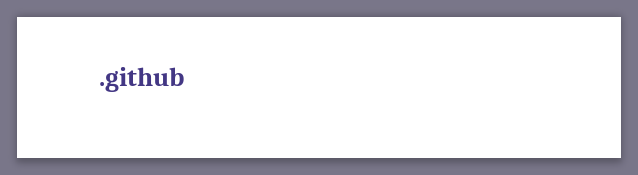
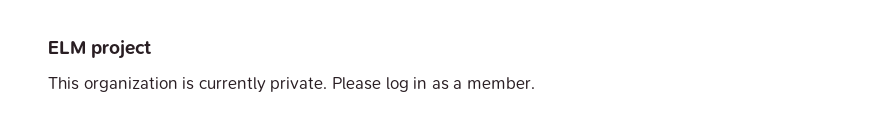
- .github
+ ELM project
+ This organization is currently private. Please log in as a member.

